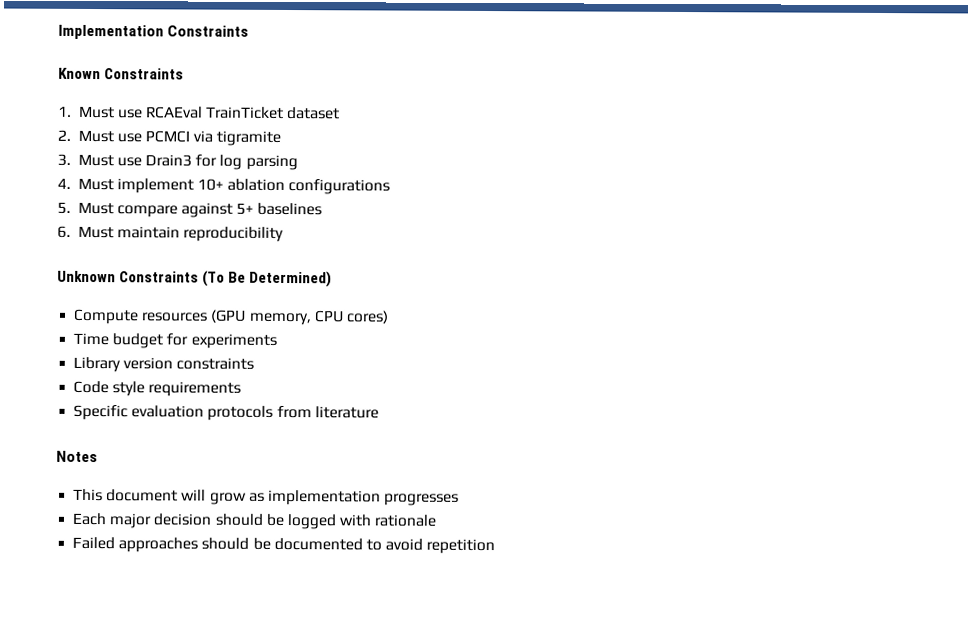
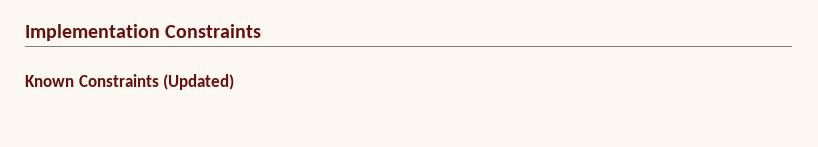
- Known Constraints
- 1. Must use RCAEval TrainTicket dataset
- 2. Must use PCMCI via tigramite
- 3. Must use Drain3 for log parsing
- 4. Must implement 10+ ablation configurations
- 5. Must compare against 5+ baselines
- 6. Must maintain reproducibility
- Unknown Constraints (To Be Determined)
- Compute resources (GPU memory, CPU cores)
- Time budget for experiments
- Library version constraints
- Code style requirements
- Specific evaluation protocols from literature
- Notes
- This document will grow as implementation progresses
- Each major decision should be logged with rationale
- Failed approaches should be documented to avoid repetition
+ Known Constraints (Updated)

